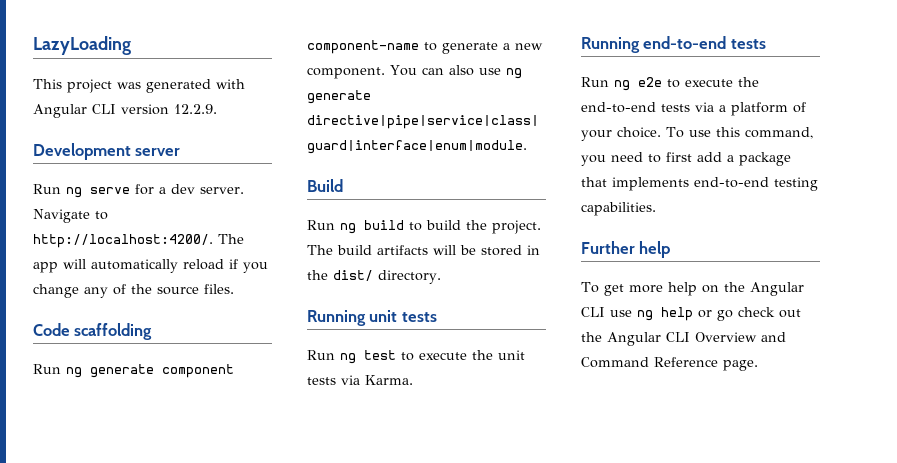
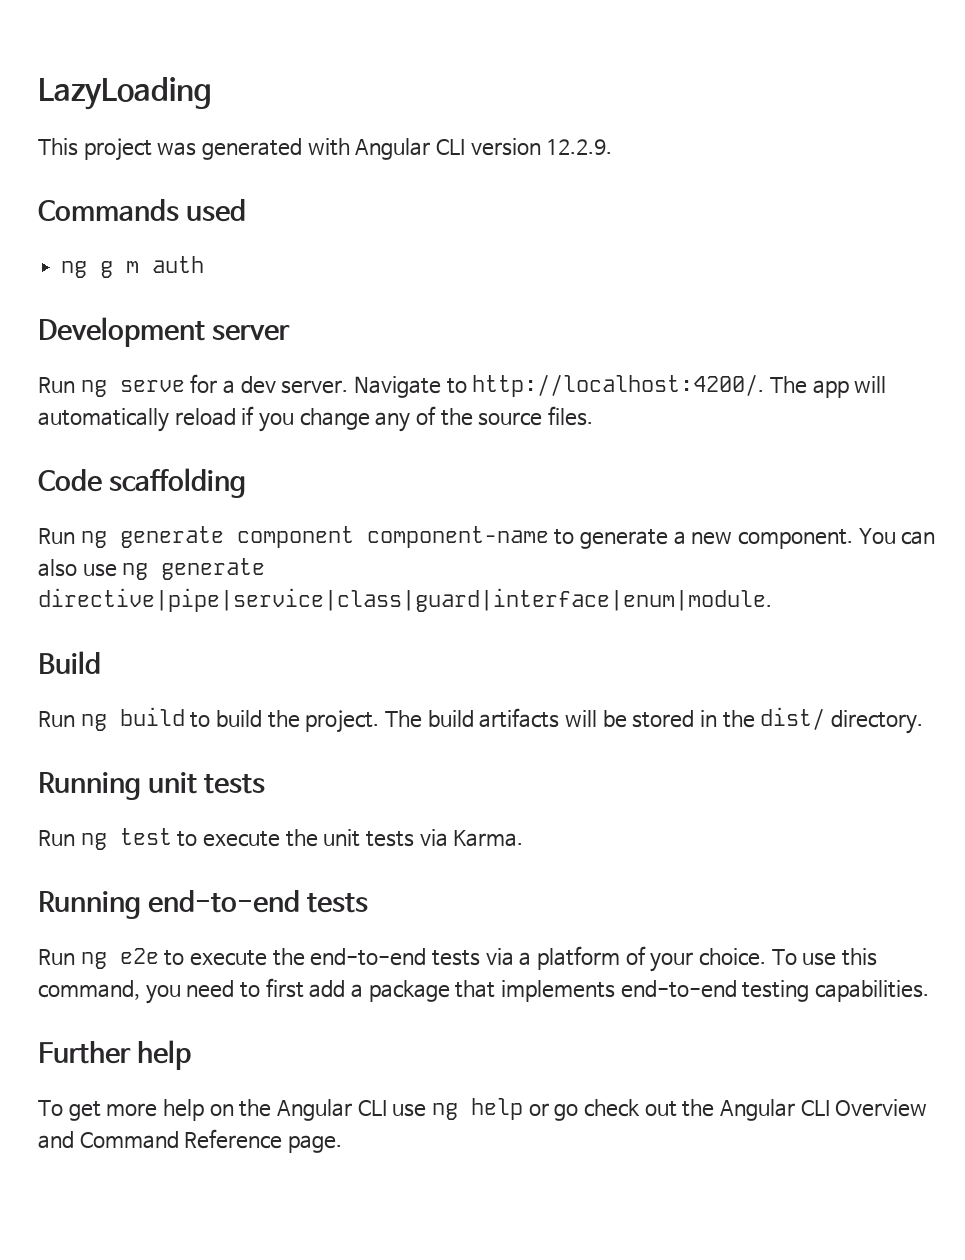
+ Commands used
+ ng g m auth

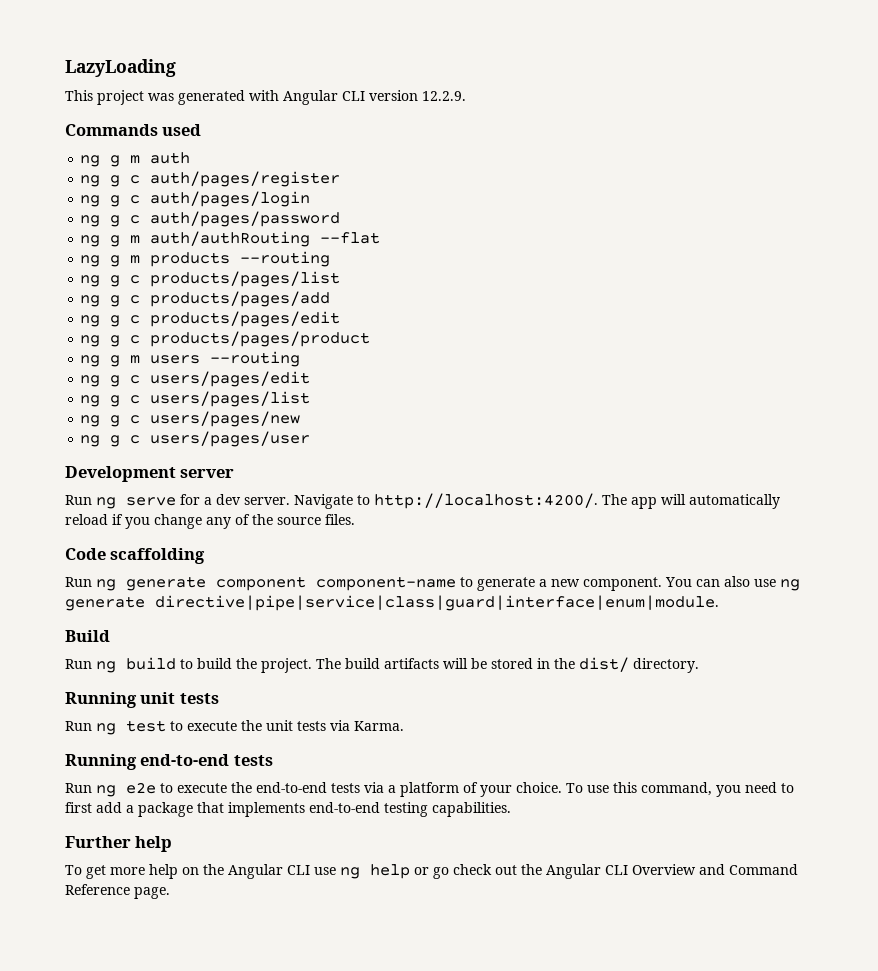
+ ng g c auth/pages/register
+ ng g c auth/pages/login
+ ng g c auth/pages/password
+ ng g m auth/authRouting --flat
+ ng g m products --routing
+ ng g c products/pages/list
+ ng g c products/pages/add
+ ng g c products/pages/edit
+ ng g c products/pages/product
+ ng g m users --routing
+ ng g c users/pages/edit
+ ng g c users/pages/list
+ ng g c users/pages/new
+ ng g c users/pages/user

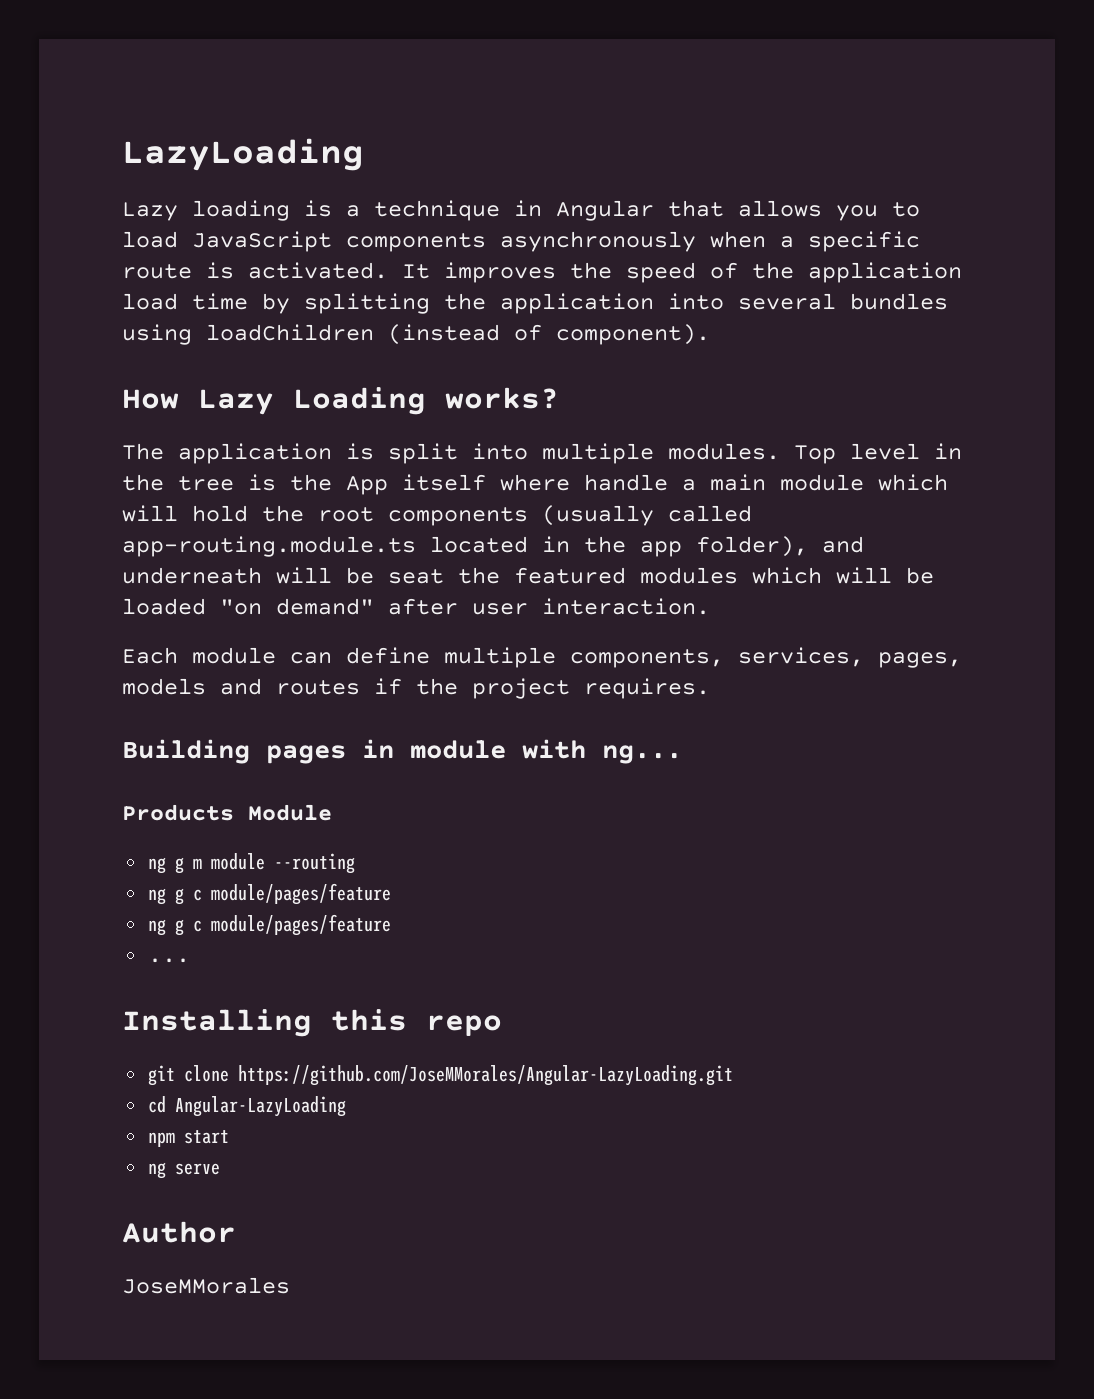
- This project was generated with Angular CLI version 12.2.9.
- Commands used
- ng g m auth
- ng g c auth/pages/register
- ng g c auth/pages/login
- ng g c auth/pages/password
- ng g m auth/authRouting --flat
- ng g m products --routing
- ng g c products/pages/list
- ng g c products/pages/add
- ng g c products/pages/edit
- ng g c products/pages/product
- ng g m users --routing
- ng g c users/pages/edit
- ng g c users/pages/list
- ng g c users/pages/new
- ng g c users/pages/user
- Development server
- Run ng serve for a dev server. Navigate to http://localhost:4200/. The app will automatically reload if you change any of the source files.
- Code scaffolding
- Run ng generate component component-name to generate a new component. You can also use ng generate directive|pipe|service|class|guard|interface|enum|module.
- Build
- Run ng build to build the project. The build artifacts will be stored in the dist/ directory.
- Running unit tests
- Run ng test to execute the unit tests via Karma.
- Running end-to-end tests
- Run ng e2e to execute the end-to-end tests via a platform of your choice. To use this command, you need to first add a package that implements end-to-end testing capabilities.
- Further help
- To get more help on the Angular CLI use ng help or go check out the Angular CLI Overview and Command Reference page.
+ Lazy loading is a technique in Angular that allows you to load JavaScript components asynchronously when a specific route is activated. It improves the speed of the application load time by splitting the application into several bundles using loadChildren (instead of component).
+ How Lazy Loading works?
+ The application is split into multiple modules. Top level in the tree is the App itself where handle a main module which will hold the root components (usually called app-routing.module.ts located in the app folder), and underneath will be seat the featured modules which will be loaded "on demand" after user interaction.
+ Each module can define multiple components, services, pages, models and routes if the project requires.
+ Building pages in module with ng...
+ Products Module
+ ng g m module --routing
+ ng g c module/pages/feature
+ ng g c module/pages/feature
+ ...
+ Installing this repo
+ git clone https://github.com/JoseMMorales/Angular-LazyLoading.git
+ cd Angular-LazyLoading
+ npm start
+ ng serve
+ Author
+ JoseMMorales

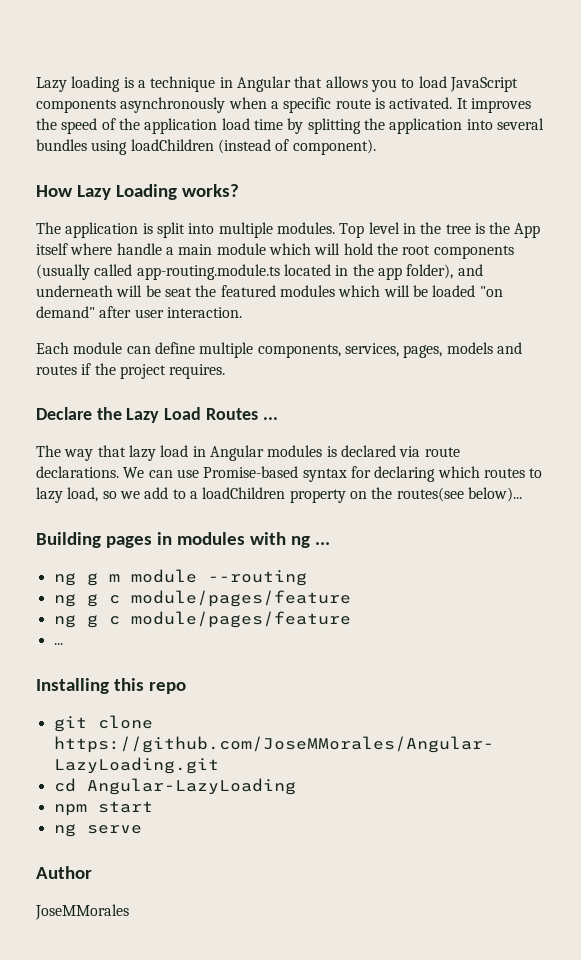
- LazyLoading
- Building pages in module with ng...
- Products Module
+ Declare the Lazy Load Routes ...
+ The way that lazy load in Angular modules is declared via route declarations. We can use Promise-based syntax for declaring which routes to lazy load, so we add to a loadChildren property on the routes(see below)...
+ Building pages in modules with ng ...

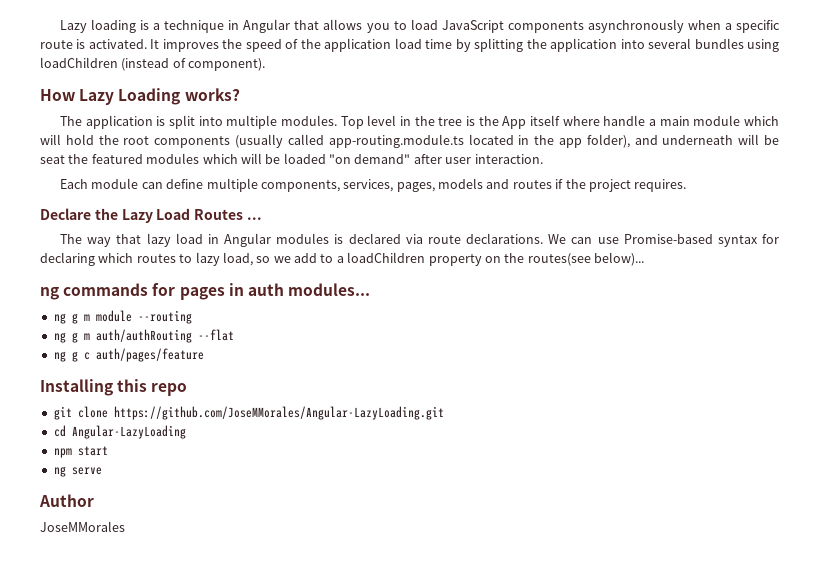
- Building pages in modules with ng ...
+ ng commands for pages in auth modules...
  ng g m module --routing
- ng g c module/pages/feature
- ng g c module/pages/feature
- ...
+ ng g m auth/authRouting --flat
+ ng g c auth/pages/feature

